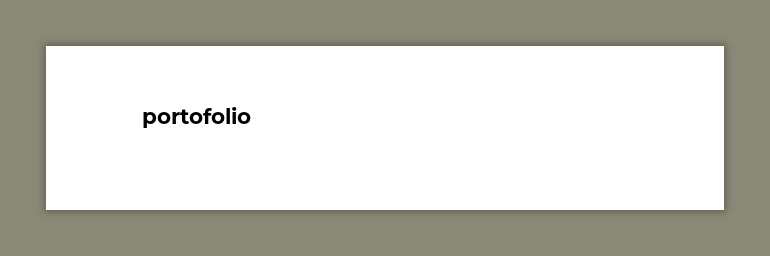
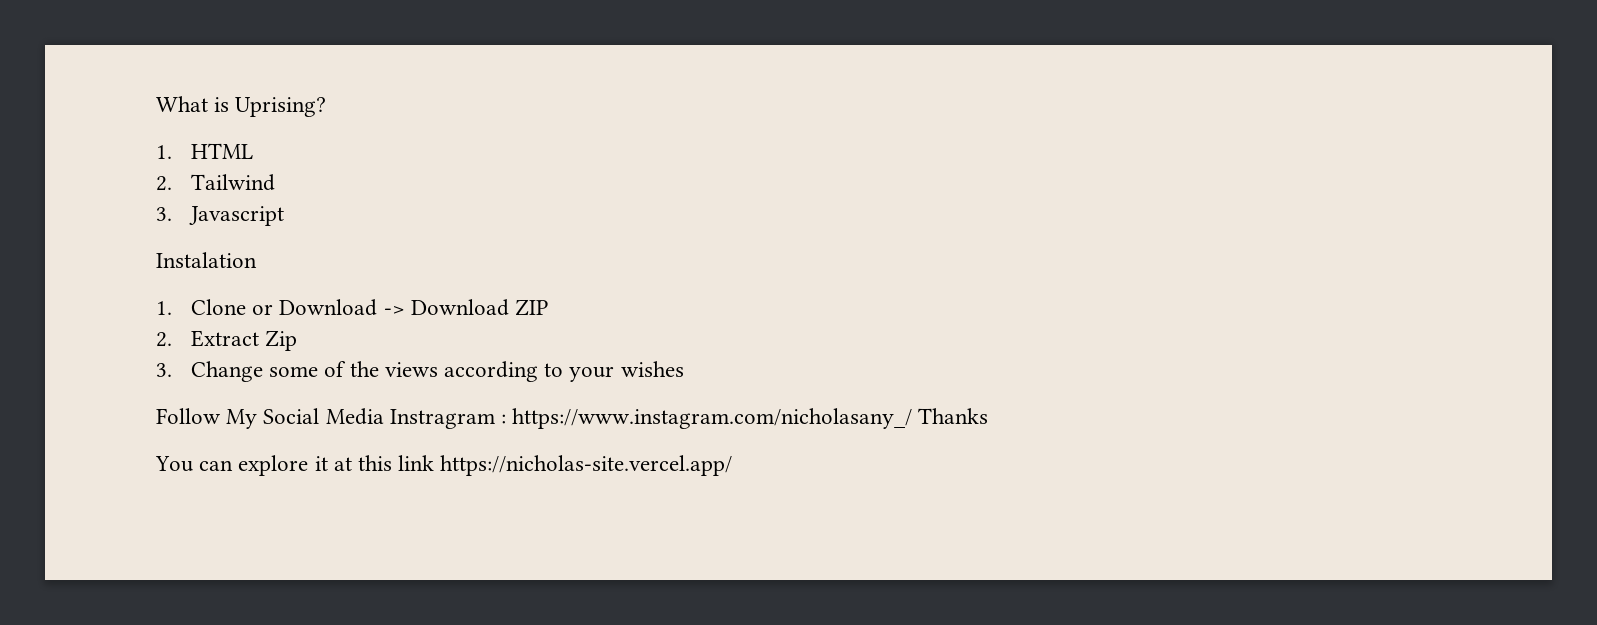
- portofolio
+ What is Uprising?
+ 1. HTML
+ 2. Tailwind
+ 3. Javascript
+ Instalation
+ 1. Clone or Download -> Download ZIP
+ 2. Extract Zip
+ 3. Change some of the views according to your wishes
+ Follow My Social Media Instragram : https://www.instagram.com/nicholasany_/ Thanks
+ You can explore it at this link https://nicholas-site.vercel.app/

